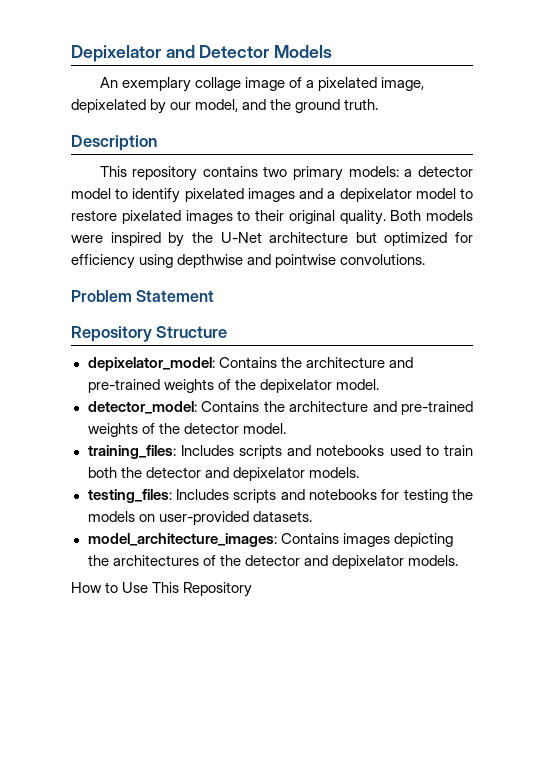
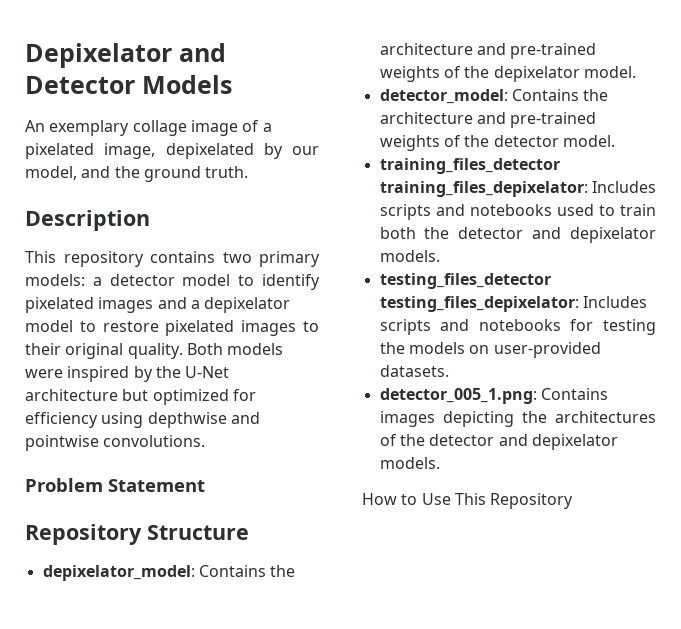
- training_files: Includes scripts and notebooks used to train both the detector and depixelator models.
+ training_files_detector training_files_depixelator: Includes scripts and notebooks used to train both the detector and depixelator models.
- testing_files: Includes scripts and notebooks for testing the models on user-provided datasets.
+ testing_files_detector testing_files_depixelator: Includes scripts and notebooks for testing the models on user-provided datasets.
- model_architecture_images: Contains images depicting the architectures of the detector and depixelator models.
+ detector_005_1.png: Contains images depicting the architectures of the detector and depixelator models.

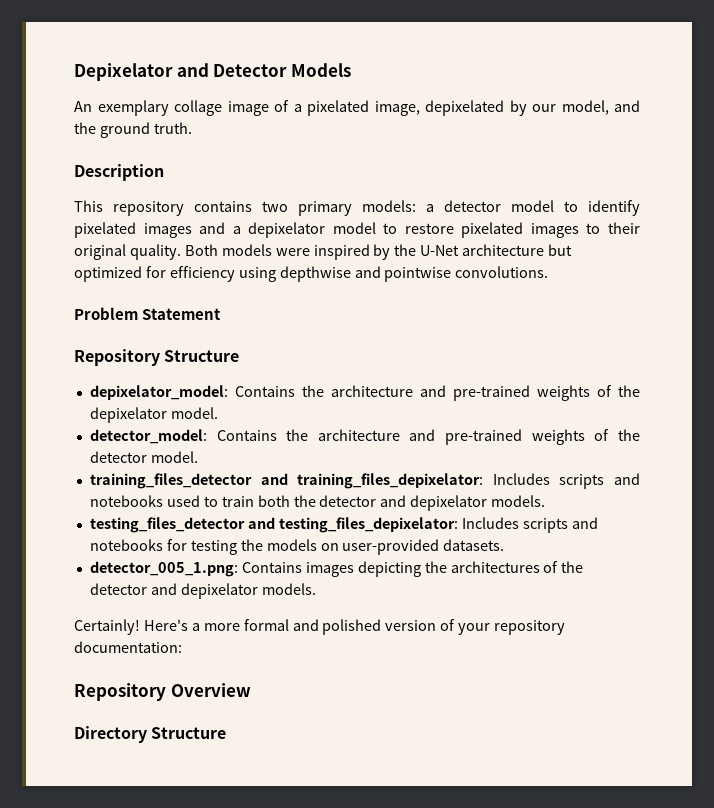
- training_files_detector training_files_depixelator: Includes scripts and notebooks used to train both the detector and depixelator models.
+ training_files_detector and training_files_depixelator: Includes scripts and notebooks used to train both the detector and depixelator models.
- testing_files_detector testing_files_depixelator: Includes scripts and notebooks for testing the models on user-provided datasets.
+ testing_files_detector and testing_files_depixelator: Includes scripts and notebooks for testing the models on user-provided datasets.
- How to Use This Repository
+ Certainly! Here's a more formal and polished version of your repository documentation:
+ Repository Overview
+ Directory Structure

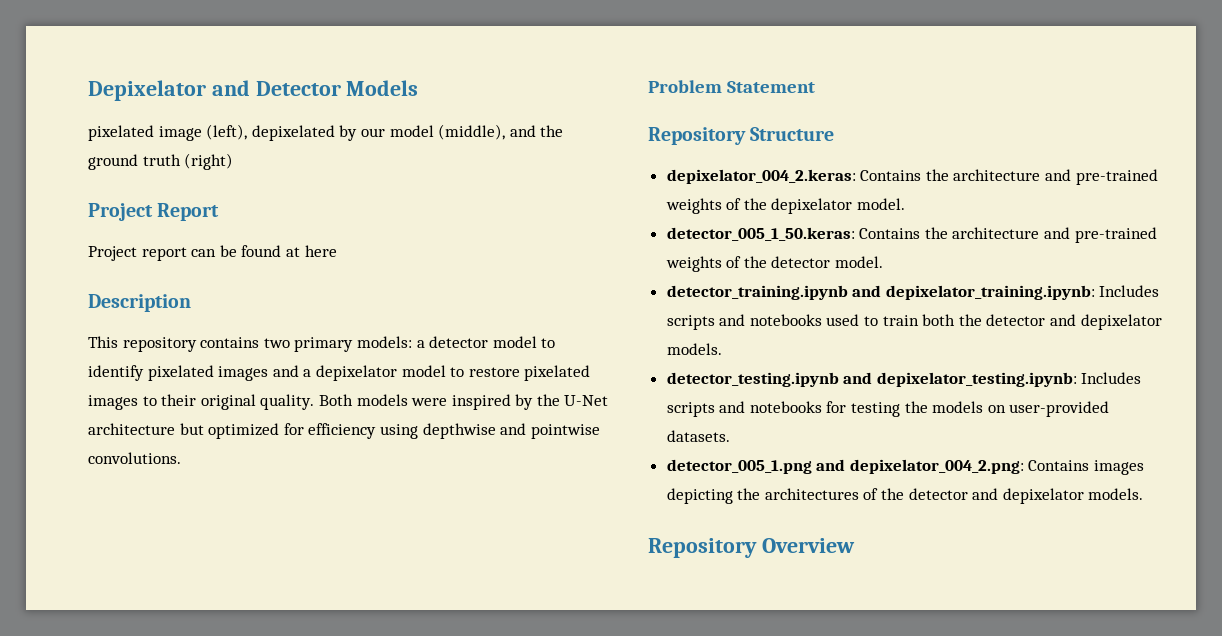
- An exemplary collage image of a pixelated image, depixelated by our model, and the ground truth.
+ pixelated image (left), depixelated by our model (middle), and the ground truth (right)
+ Project Report
+ Project report can be found at here
- depixelator_model: Contains the architecture and pre-trained weights of the depixelator model.
+ depixelator_004_2.keras: Contains the architecture and pre-trained weights of the depixelator model.
- detector_model: Contains the architecture and pre-trained weights of the detector model.
+ detector_005_1_50.keras: Contains the architecture and pre-trained weights of the detector model.
- training_files_detector and training_files_depixelator: Includes scripts and notebooks used to train both the detector and depixelator models.
+ detector_training.ipynb and depixelator_training.ipynb: Includes scripts and notebooks used to train both the detector and depixelator models.
- testing_files_detector and testing_files_depixelator: Includes scripts and notebooks for testing the models on user-provided datasets.
+ detector_testing.ipynb and depixelator_testing.ipynb: Includes scripts and notebooks for testing the models on user-provided datasets.
- detector_005_1.png: Contains images depicting the architectures of the detector and depixelator models.
+ detector_005_1.png and depixelator_004_2.png: Contains images depicting the architectures of the detector and depixelator models.
- Certainly! Here's a more formal and polished version of your repository documentation:
- Directory Structure

